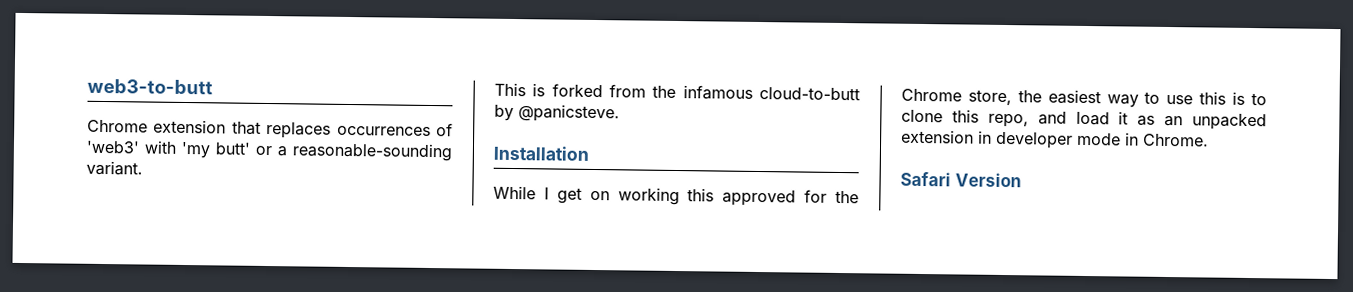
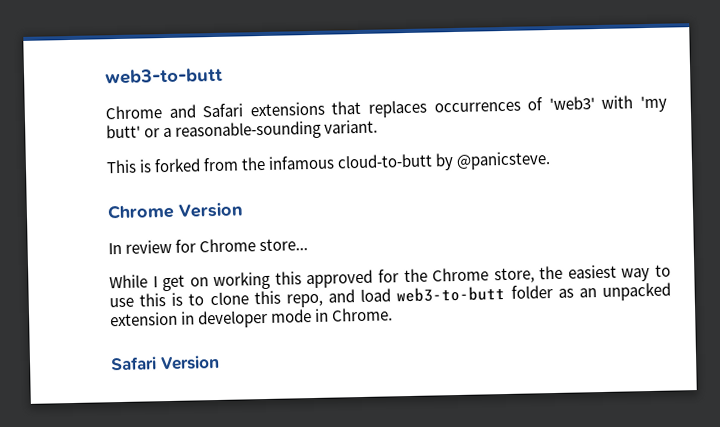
- Chrome extension that replaces occurrences of 'web3' with 'my butt' or a reasonable-sounding variant.
+ Chrome and Safari extensions that replaces occurrences of 'web3' with 'my butt' or a reasonable-sounding variant.
- Installation
+ Chrome Version
+ In review for Chrome store...
- While I get on working this approved for the Chrome store, the easiest way to use this is to clone this repo, and load it as an unpacked extension in developer mode in Chrome.
+ While I get on working this approved for the Chrome store, the easiest way to use this is to clone this repo, and load web3-to-butt folder as an unpacked extension in developer mode in Chrome.

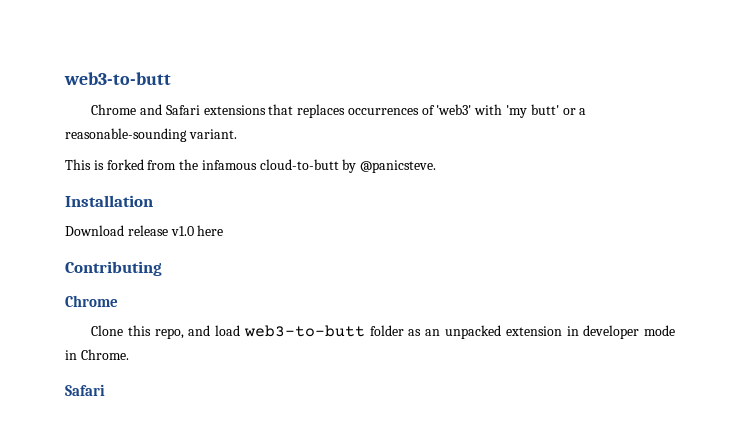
- Chrome Version
- In review for Chrome store...
- While I get on working this approved for the Chrome store, the easiest way to use this is to clone this repo, and load web3-to-butt folder as an unpacked extension in developer mode in Chrome.
- Safari Version
+ Installation
+ Download release v1.0 here
+ Contributing
+ Chrome
+ Clone this repo, and load web3-to-butt folder as an unpacked extension in developer mode in Chrome.
+ Safari

